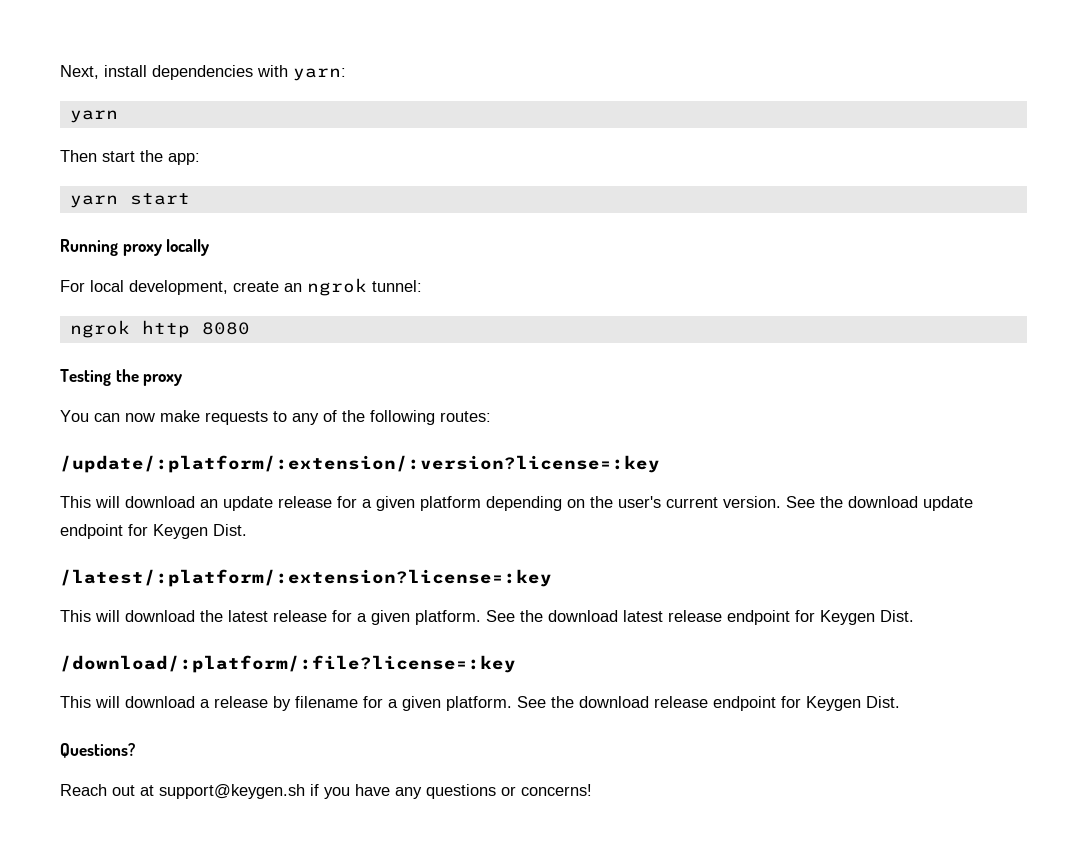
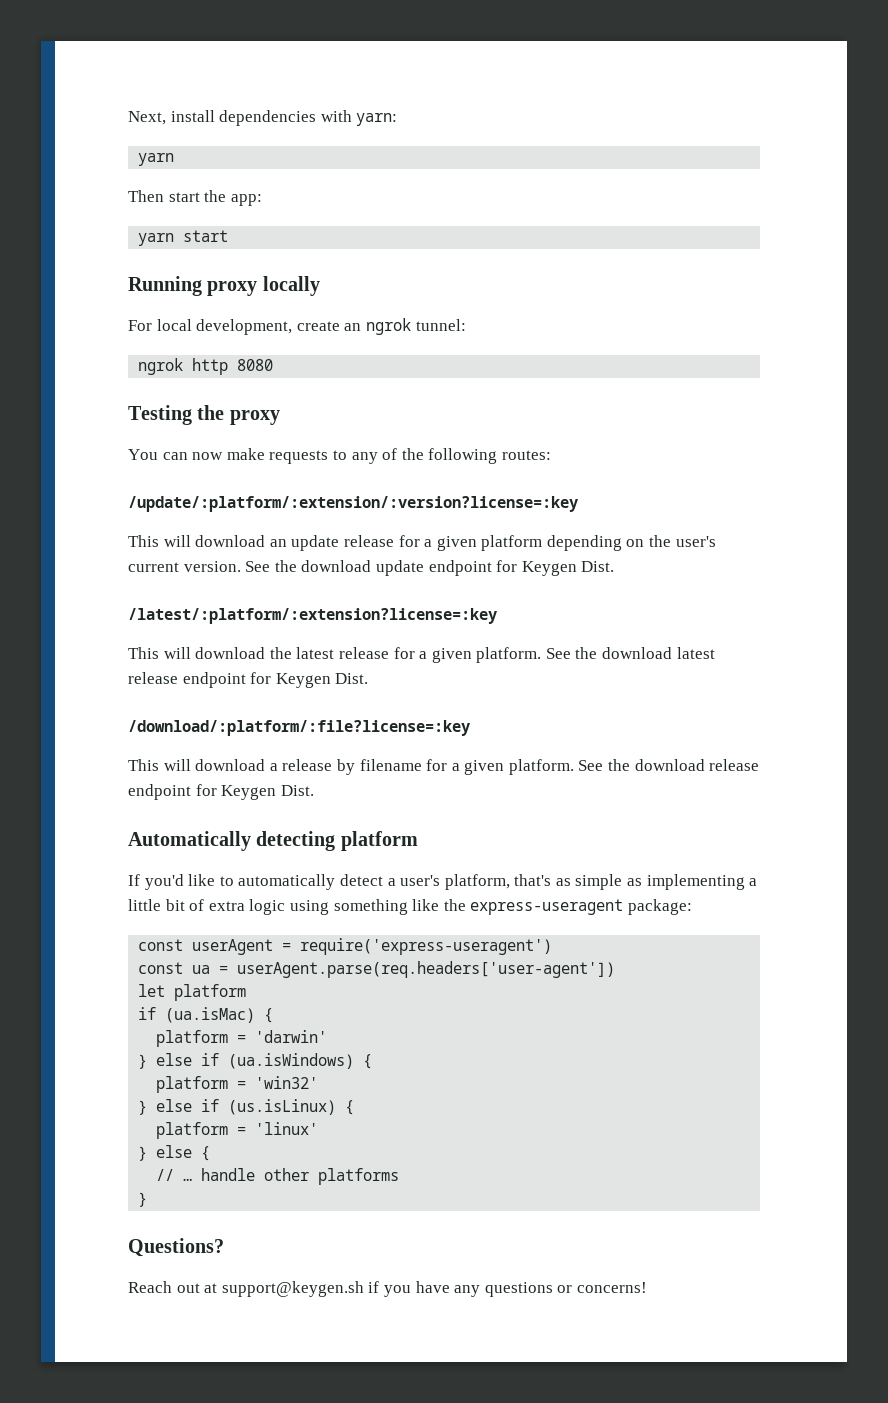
+ Automatically detecting platform
+ If you'd like to automatically detect a user's platform, that's as simple as implementing a little bit of extra logic using something like the express-useragent package:
+ const userAgent = require('express-useragent')
+ const ua = userAgent.parse(req.headers['user-agent'])
+ let platform
+ if (ua.isMac) {
+ platform = 'darwin'
+ } else if (ua.isWindows) {
+ platform = 'win32'
+ } else if (us.isLinux) {
+ platform = 'linux'
+ } else {
+ // … handle other platforms
+ }

